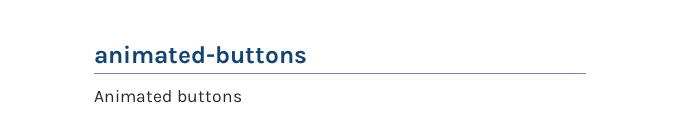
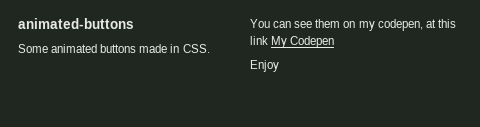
- Animated buttons
+ Some animated buttons made in CSS. You can see them on my codepen, at this link My Codepen
+ Enjoy

